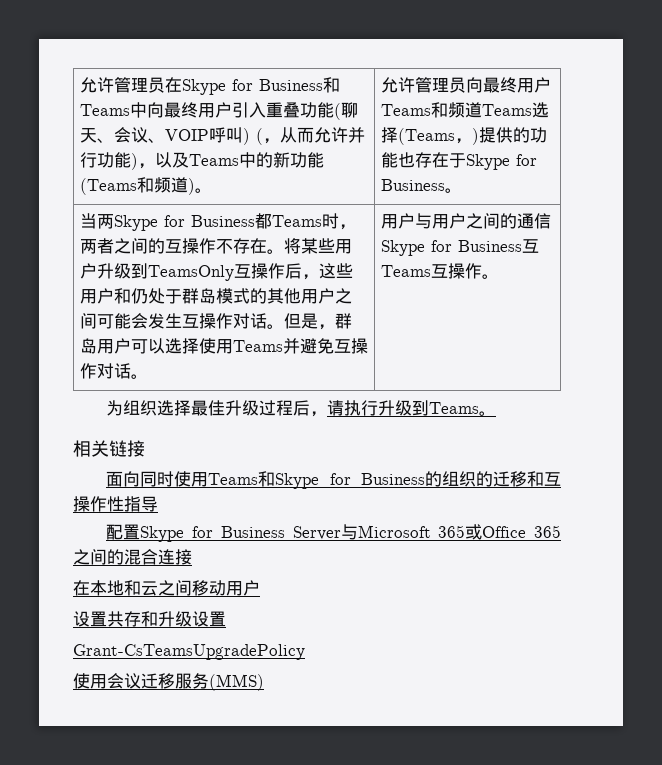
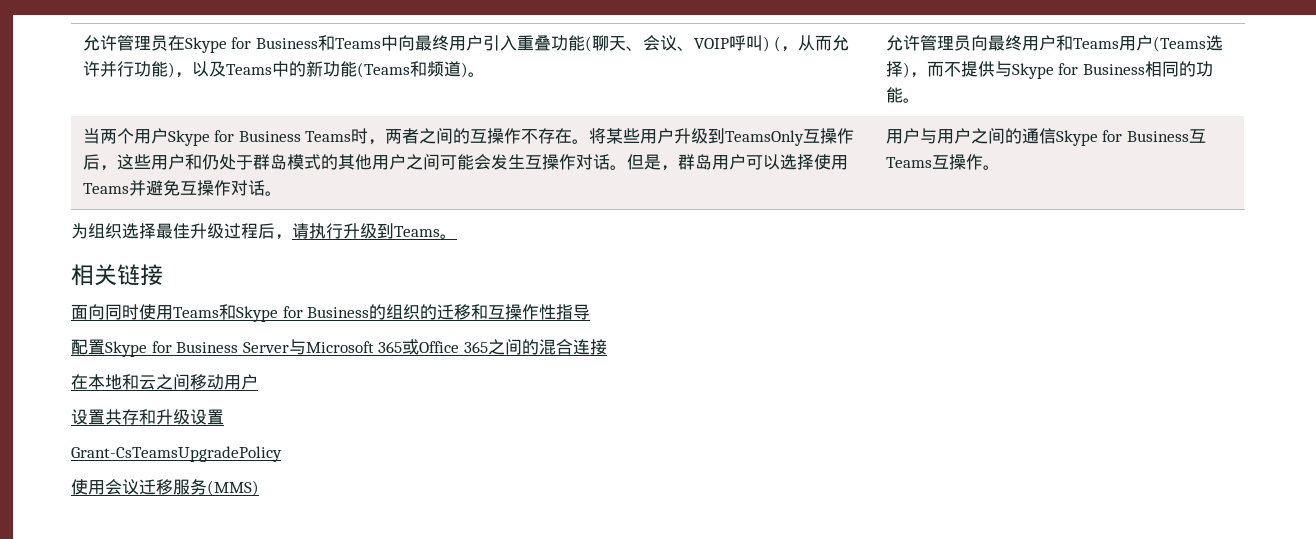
- 允许管理员向最终用户Teams和频道Teams选择(Teams，)提供的功能也存在于Skype for Business。
+ 允许管理员向最终用户和Teams用户(Teams选择)，而不提供与Skype for Business相同的功能。
- 当两Skype for Business都Teams时，两者之间的互操作不存在。
+ 当两个用户Skype for Business Teams时，两者之间的互操作不存在。

